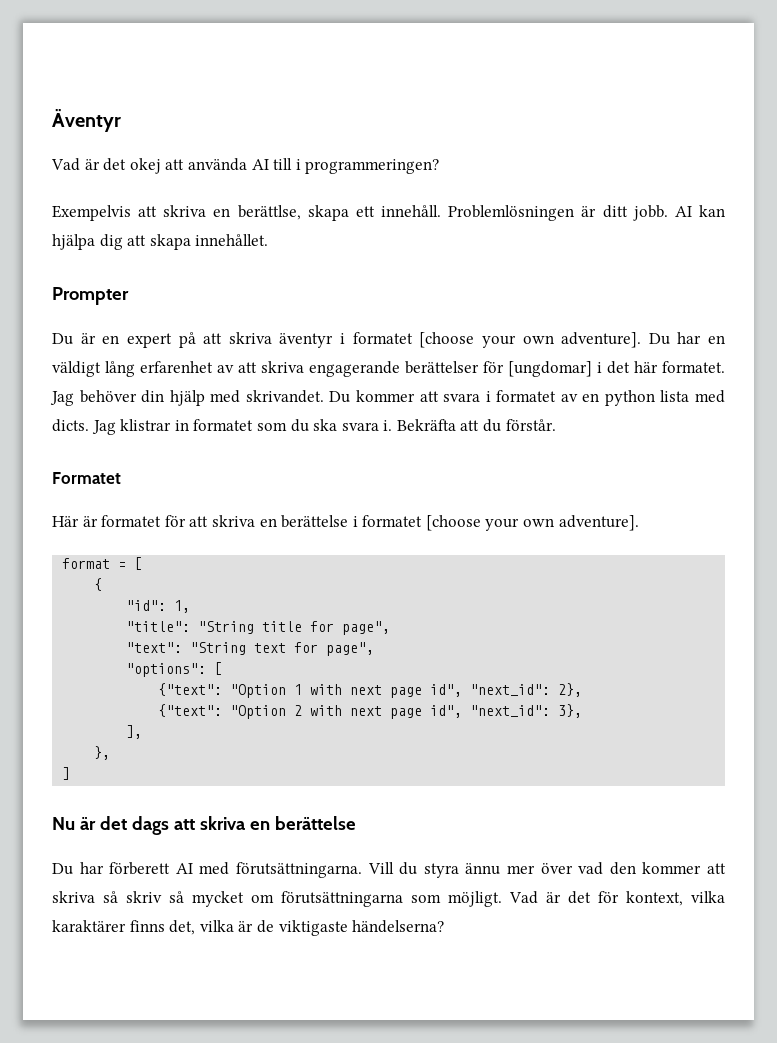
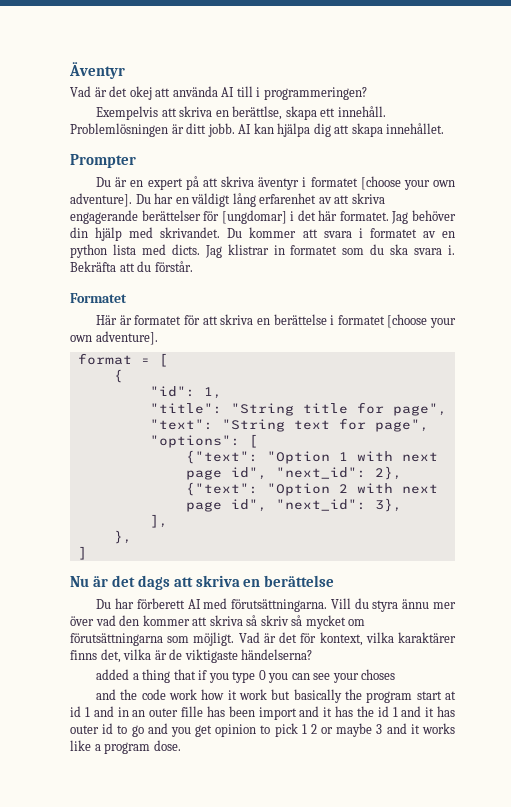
+ added a thing that if you type 0 you can see your choses
+ and the code work how it work but basically the program start at id 1 and in an outer fille has been import and it has the id 1 and it has outer id to go and you get opinion to pick 1 2 or maybe 3 and it works like a program dose.

